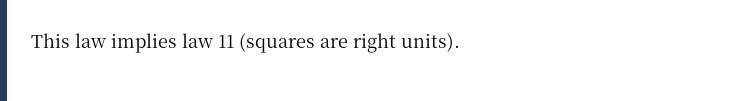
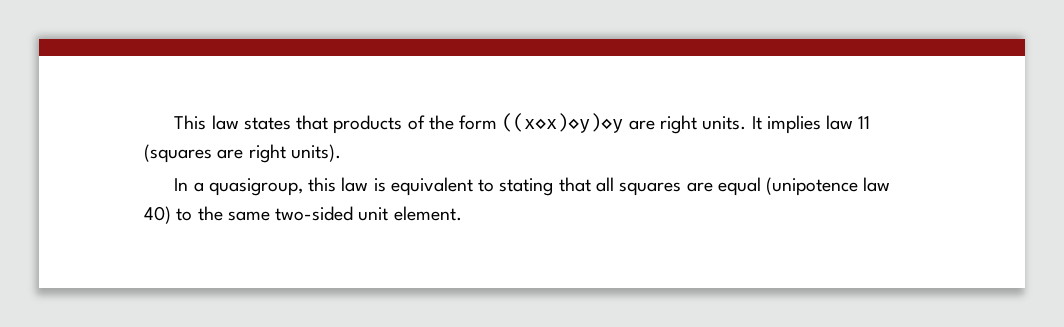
- This law implies law 11 (squares are right units).
+ This law states that products of the form ((x◇x)◇y)◇y are right units. It implies law 11 (squares are right units).
+ In a quasigroup, this law is equivalent to stating that all squares are equal (unipotence law 40) to the same two-sided unit element.

